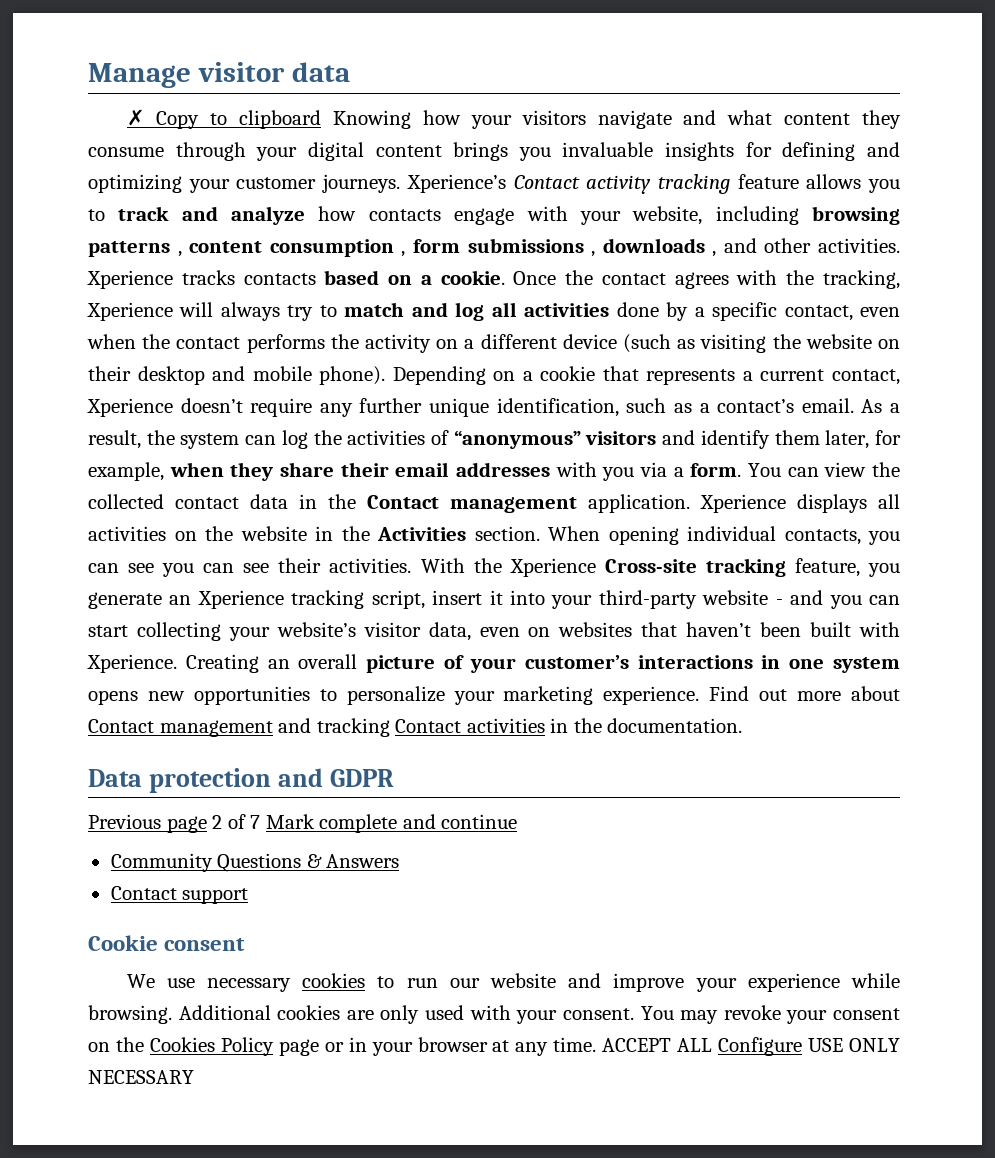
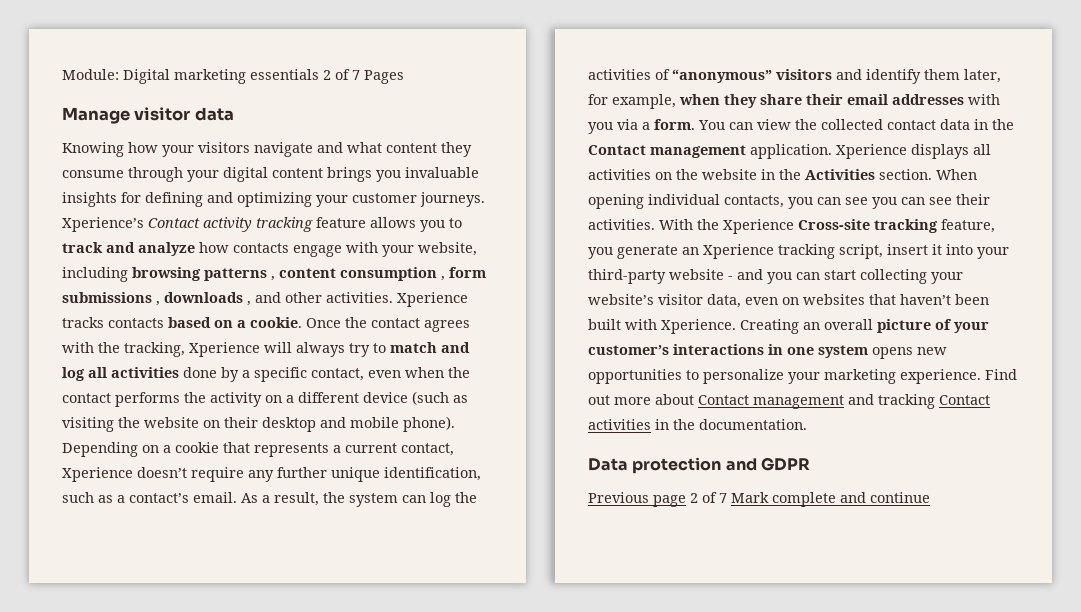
+ Module: Digital marketing essentials 2 of 7 Pages
- ✗ Copy to clipboard Knowing how your visitors navigate and what content they consume through your digital content brings you invaluable insights for defining and optimizing your customer journeys.
+ Knowing how your visitors navigate and what content they consume through your digital content brings you invaluable insights for defining and optimizing your customer journeys.
- Community Questions & Answers
- Contact support
- Cookie consent
- We use necessary cookies to run our website and improve your experience while browsing. Additional cookies are only used with your consent. You may revoke your consent on the Cookies Policy page or in your browser at any time. ACCEPT ALL Configure USE ONLY NECESSARY

